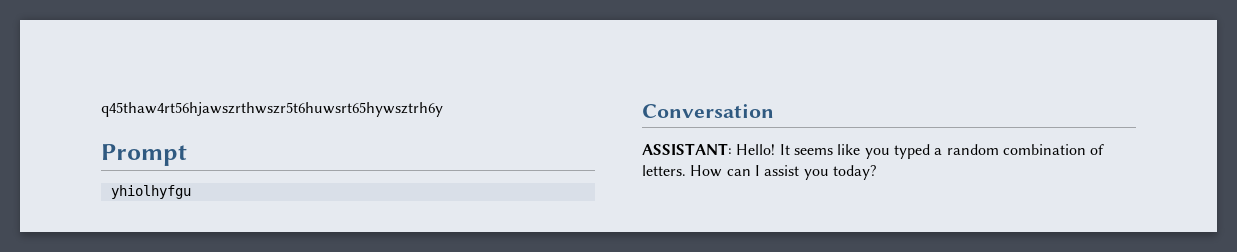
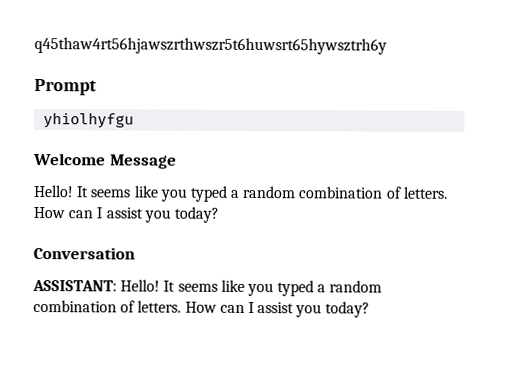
+ Welcome Message
+ Hello! It seems like you typed a random combination of letters. How can I assist you today?

